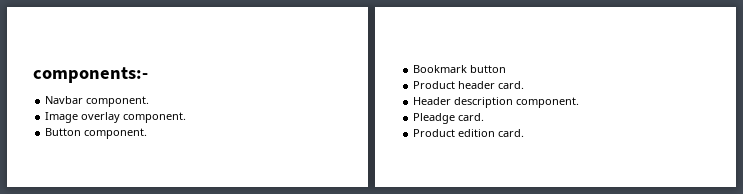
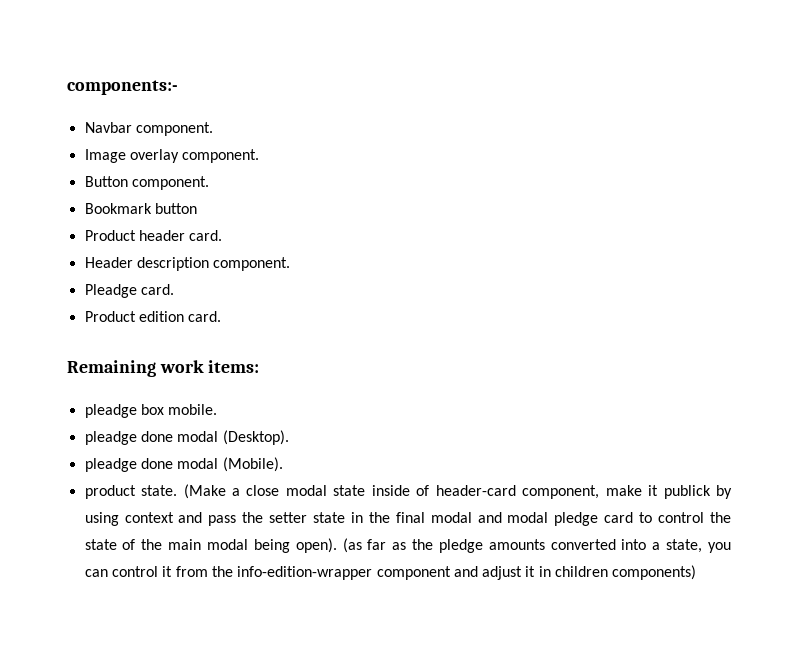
+ Remaining work items:
+ pleadge box mobile.
+ pleadge done modal (Desktop).
+ pleadge done modal (Mobile).
+ product state. (Make a close modal state inside of header-card component, make it publick by using context and pass the setter state in the final modal and modal pledge card to control the state of the main modal being open). (as far as the pledge amounts converted into a state, you can control it from the info-edition-wrapper component and adjust it in children components)

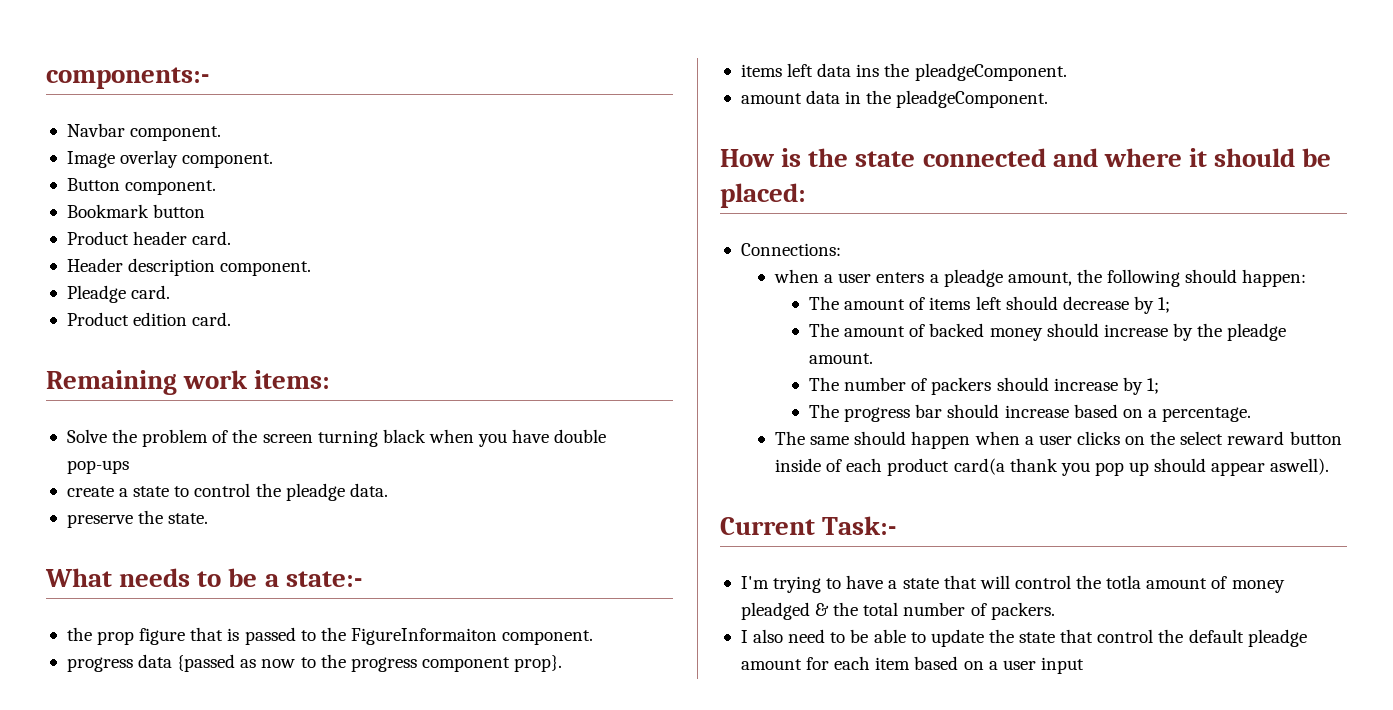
- pleadge box mobile.
- pleadge done modal (Desktop).
- pleadge done modal (Mobile).
- product state. (Make a close modal state inside of header-card component, make it publick by using context and pass the setter state in the final modal and modal pledge card to control the state of the main modal being open). (as far as the pledge amounts converted into a state, you can control it from the info-edition-wrapper component and adjust it in children components)
+ Solve the problem of the screen turning black when you have double pop-ups
+ create a state to control the pleadge data.
+ preserve the state.
+ What needs to be a state:-
+ the prop figure that is passed to the FigureInformaiton component.
+ progress data {passed as now to the progress component prop}.
+ items left data ins the pleadgeComponent.
+ amount data in the pleadgeComponent.
+ How is the state connected and where it should be placed:
+ Connections:
+ when a user enters a pleadge amount, the following should happen:
+ The amount of items left should decrease by 1;
+ The amount of backed money should increase by the pleadge amount.
+ The number of packers should increase by 1;
+ The progress bar should increase based on a percentage.
+ The same should happen when a user clicks on the select reward button inside of each product card(a thank you pop up should appear aswell).
+ Current Task:-
+ I'm trying to have a state that will control the totla amount of money pleadged & the total number of packers.
+ I also need to be able to update the state that control the default pleadge amount for each item based on a user input

